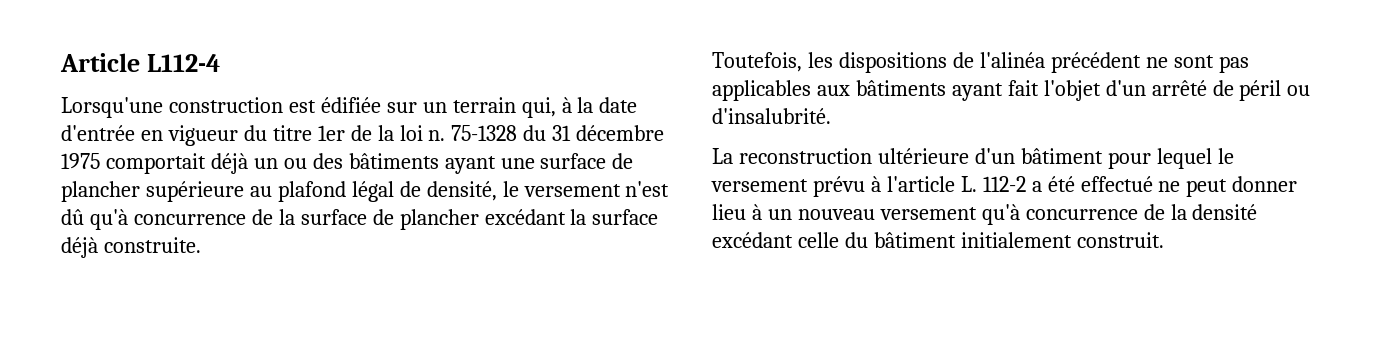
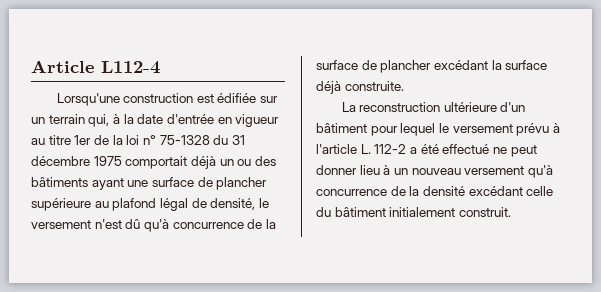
- Lorsqu'une construction est édifiée sur un terrain qui, à la date d'entrée en vigueur du titre 1er de la loi n. 75-1328 du 31 décembre 1975 comportait déjà un ou des bâtiments ayant une surface de plancher supérieure au plafond légal de densité, le versement n'est dû qu'à concurrence de la surface de plancher excédant la surface déjà construite.
+ Lorsqu'une construction est édifiée sur un terrain qui, à la date d'entrée en vigueur au titre 1er de la loi n° 75-1328 du 31 décembre 1975 comportait déjà un ou des bâtiments ayant une surface de plancher supérieure au plafond légal de densité, le versement n'est dû qu'à concurrence de la surface de plancher excédant la surface déjà construite.
- Toutefois, les dispositions de l'alinéa précédent ne sont pas applicables aux bâtiments ayant fait l'objet d'un arrêté de péril ou d'insalubrité.

